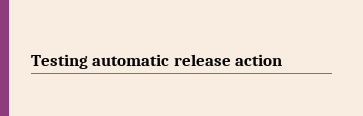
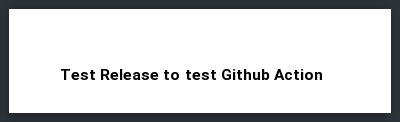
- Testing automatic release action
+ Test Release to test Github Action

